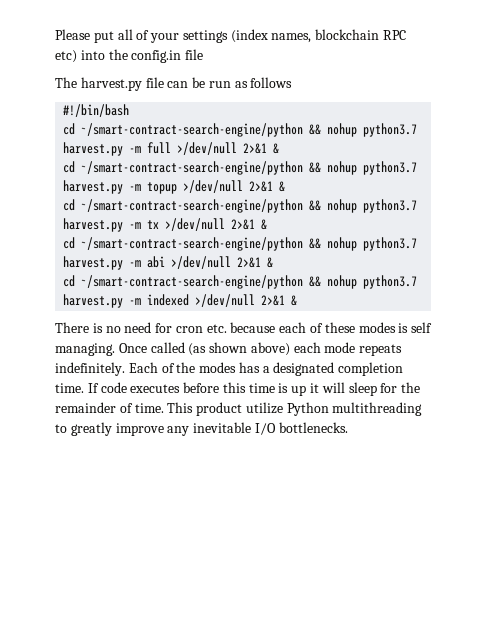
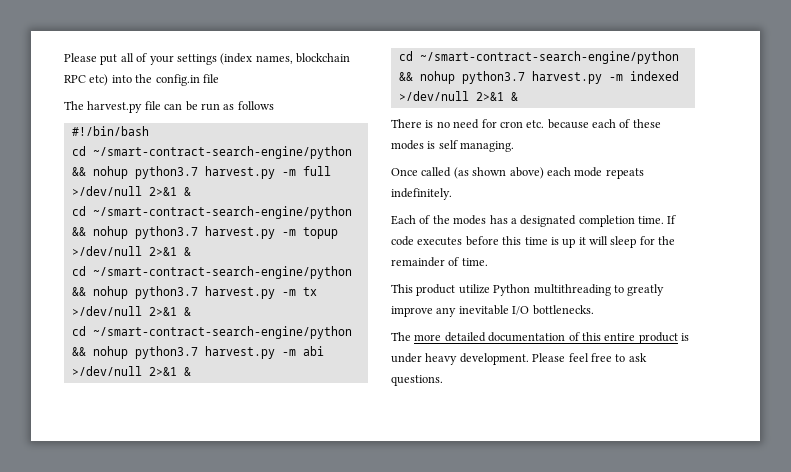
- There is no need for cron etc. because each of these modes is self managing. Once called (as shown above) each mode repeats indefinitely. Each of the modes has a designated completion time.
+ There is no need for cron etc. because each of these modes is self managing.
+ Once called (as shown above) each mode repeats indefinitely.
+ Each of the modes has a designated completion time.
- If code executes before this time is up it will sleep for the remainder of time. This product utilize Python multithreading to greatly improve any inevitable I/O bottlenecks.
+ If code executes before this time is up it will sleep for the remainder of time.
+ This product utilize Python multithreading to greatly improve any inevitable I/O bottlenecks.
+ The more detailed documentation of this entire product is under heavy development. Please feel free to ask questions.

